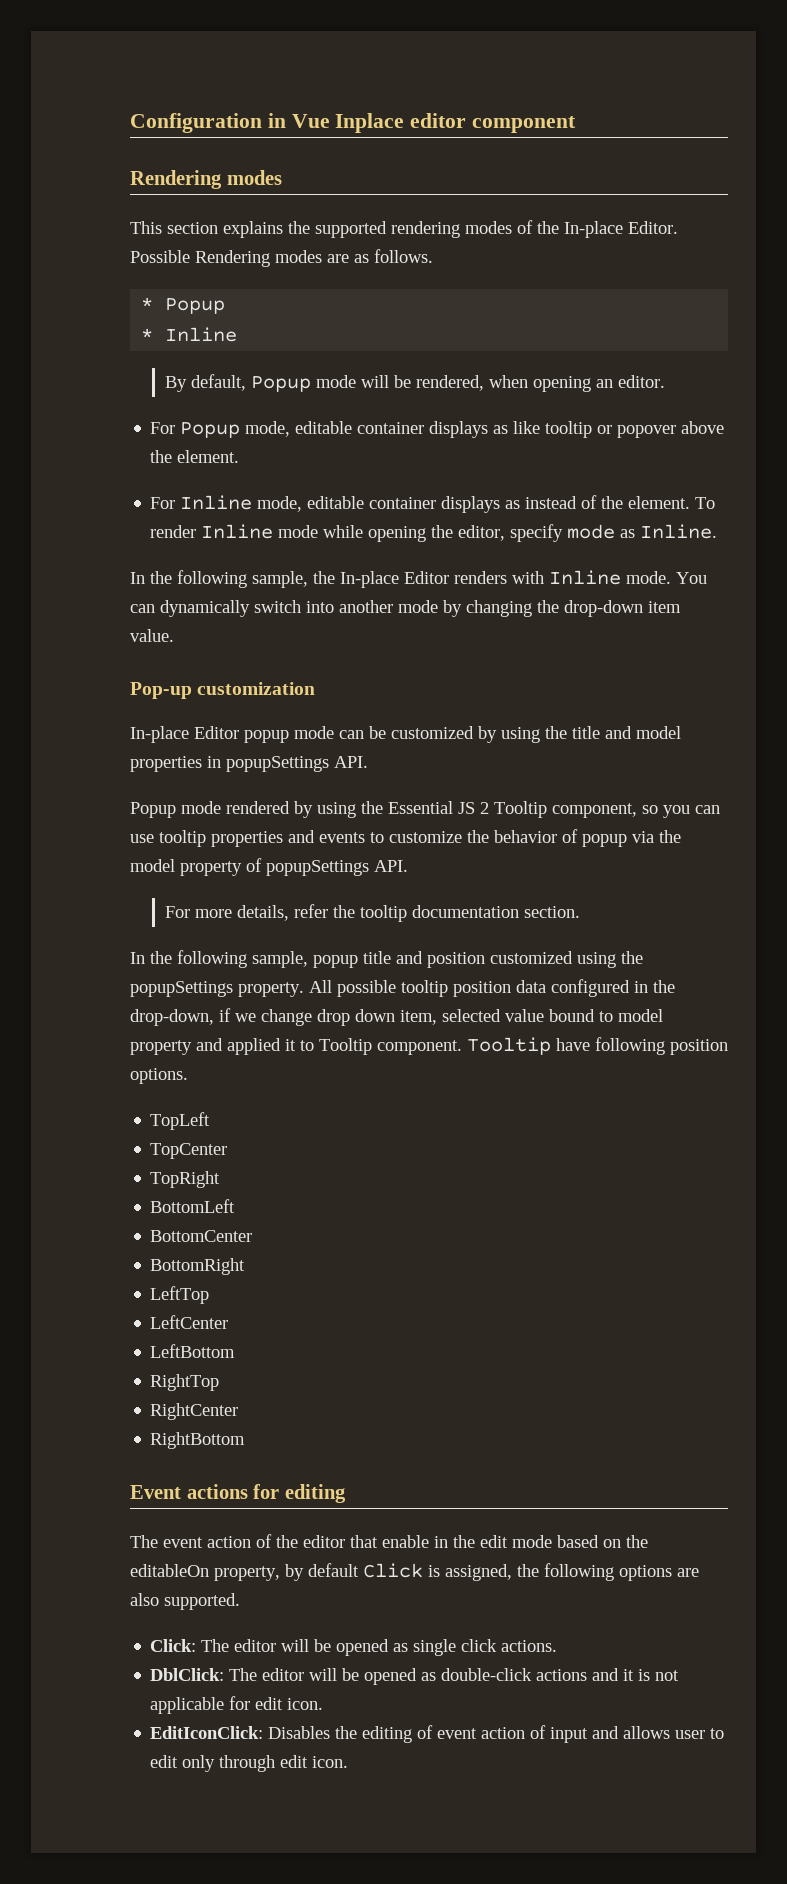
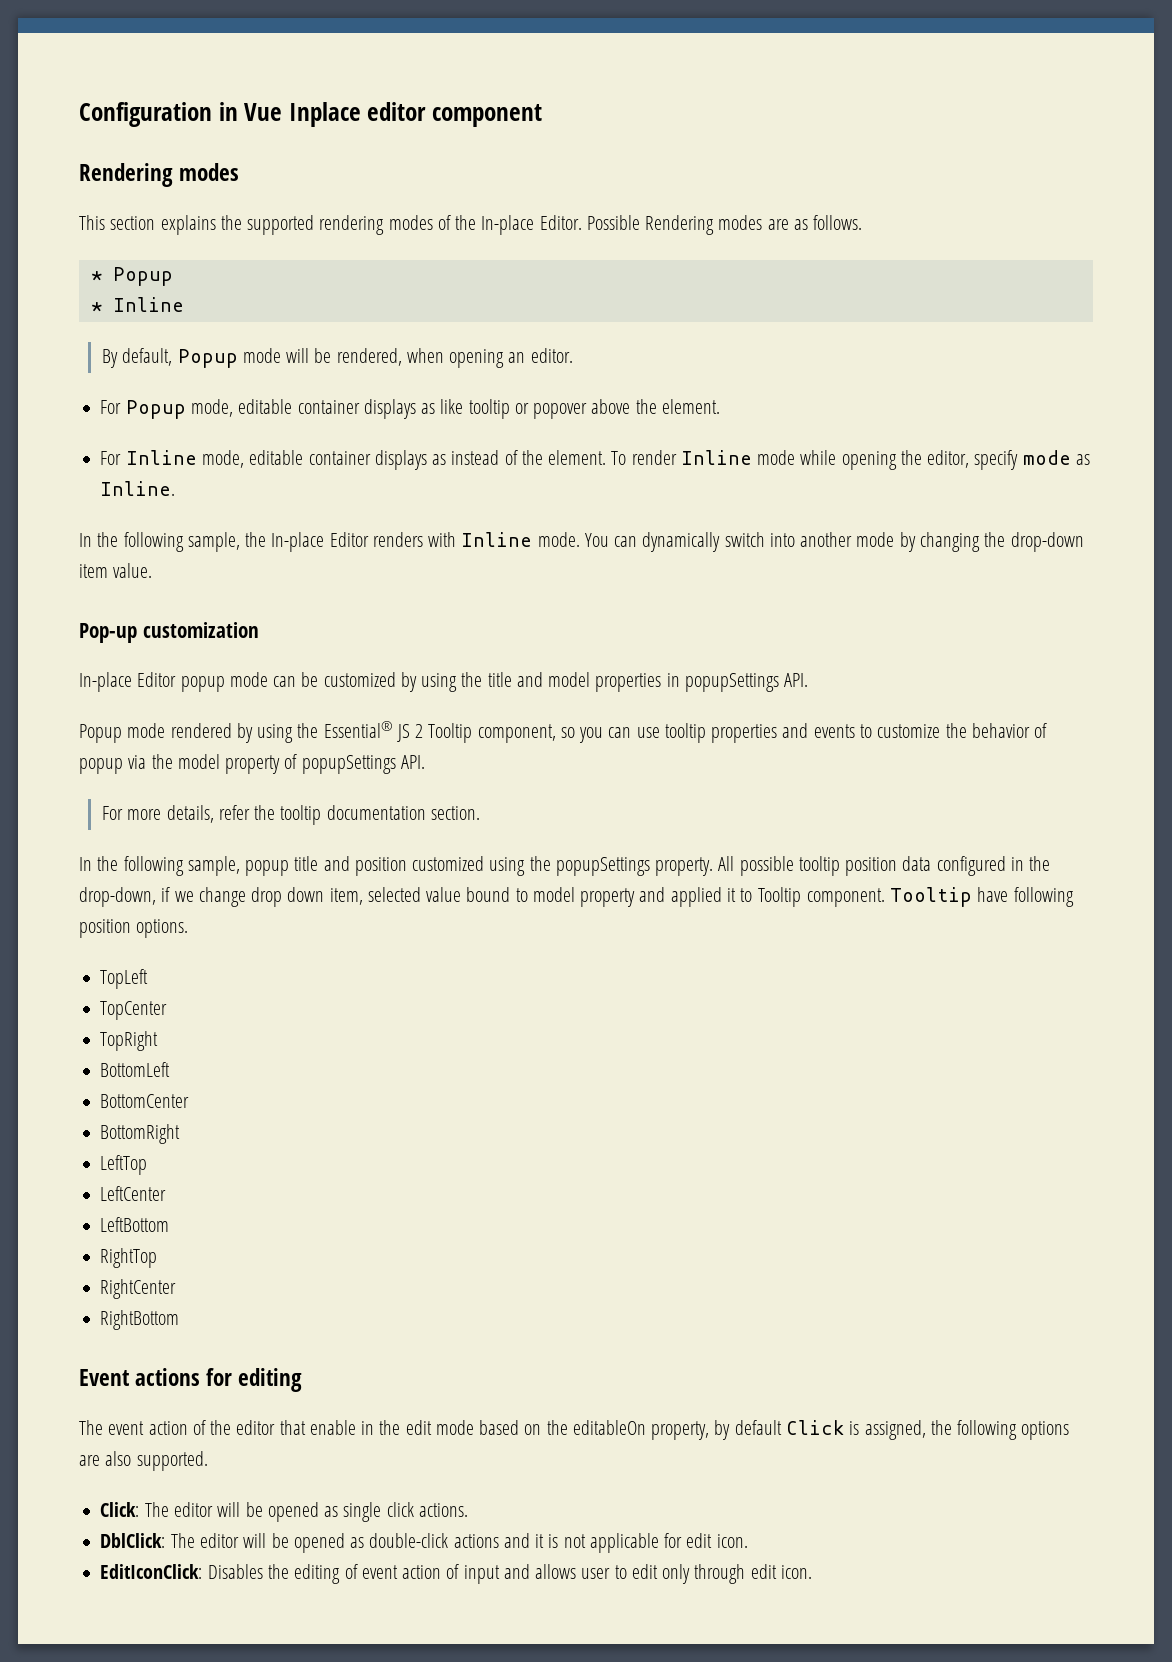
- Popup mode rendered by using the Essential JS 2 Tooltip component, so you can use tooltip properties and events to customize the behavior of popup via the model property of popupSettings API.
+ Popup mode rendered by using the Essential® JS 2 Tooltip component, so you can use tooltip properties and events to customize the behavior of popup via the model property of popupSettings API.

